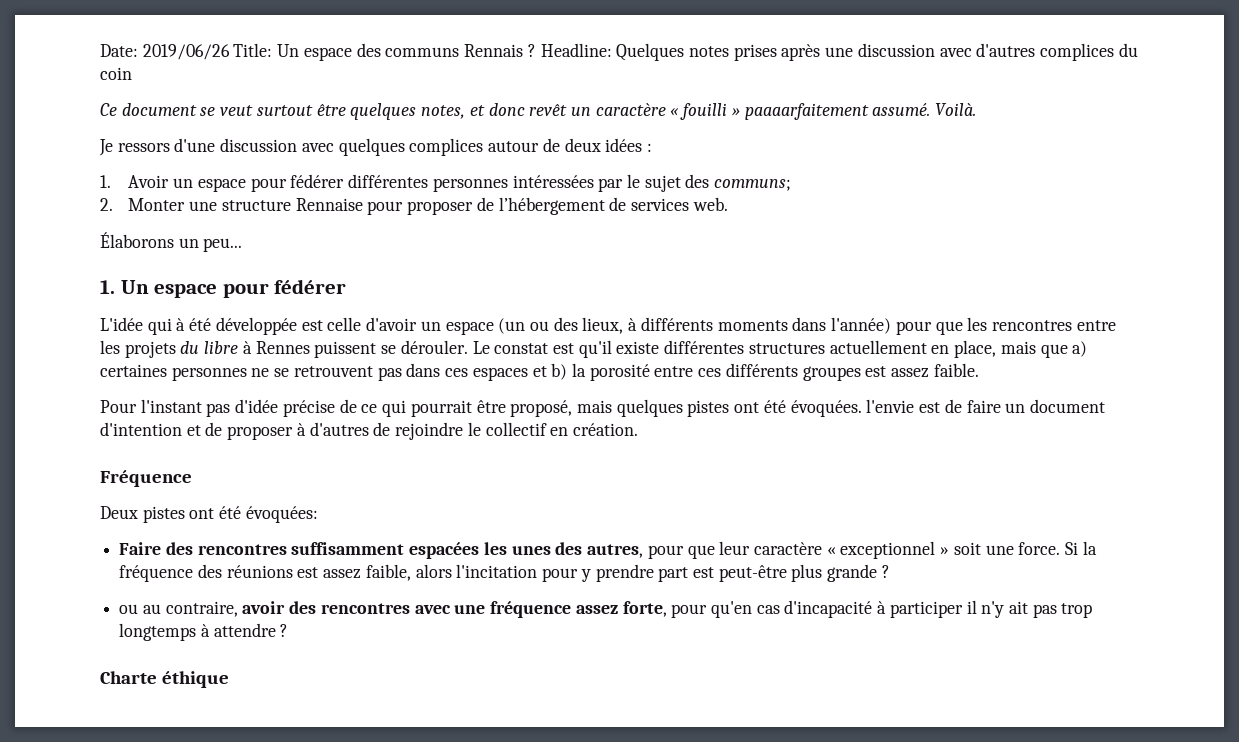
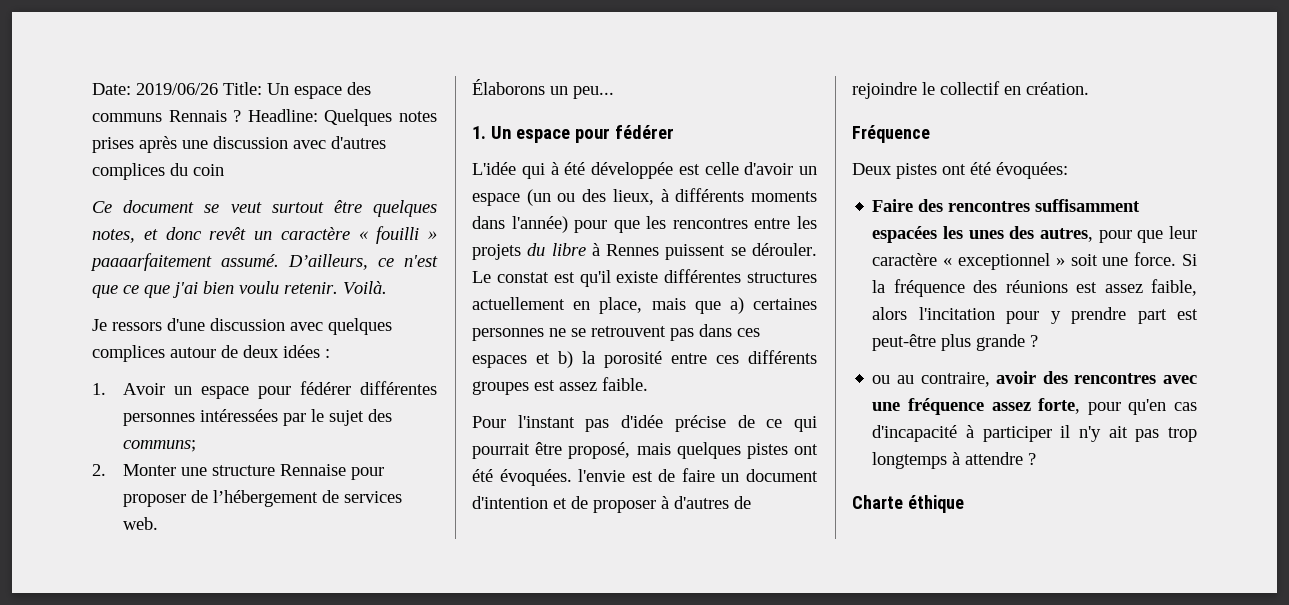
+ D’ailleurs, ce n'est que ce que j'ai bien voulu retenir.

